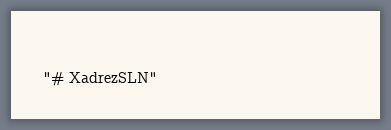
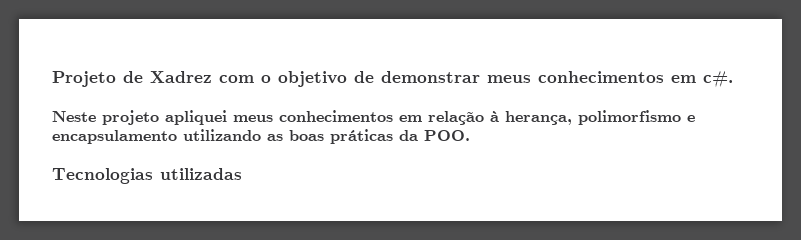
- "# XadrezSLN"
+ Projeto de Xadrez com o objetivo de demonstrar meus conhecimentos em c#.
+ Neste projeto apliquei meus conhecimentos em relação à herança, polimorfismo e encapsulamento utilizando as boas práticas da POO.
+ Tecnologias utilizadas

